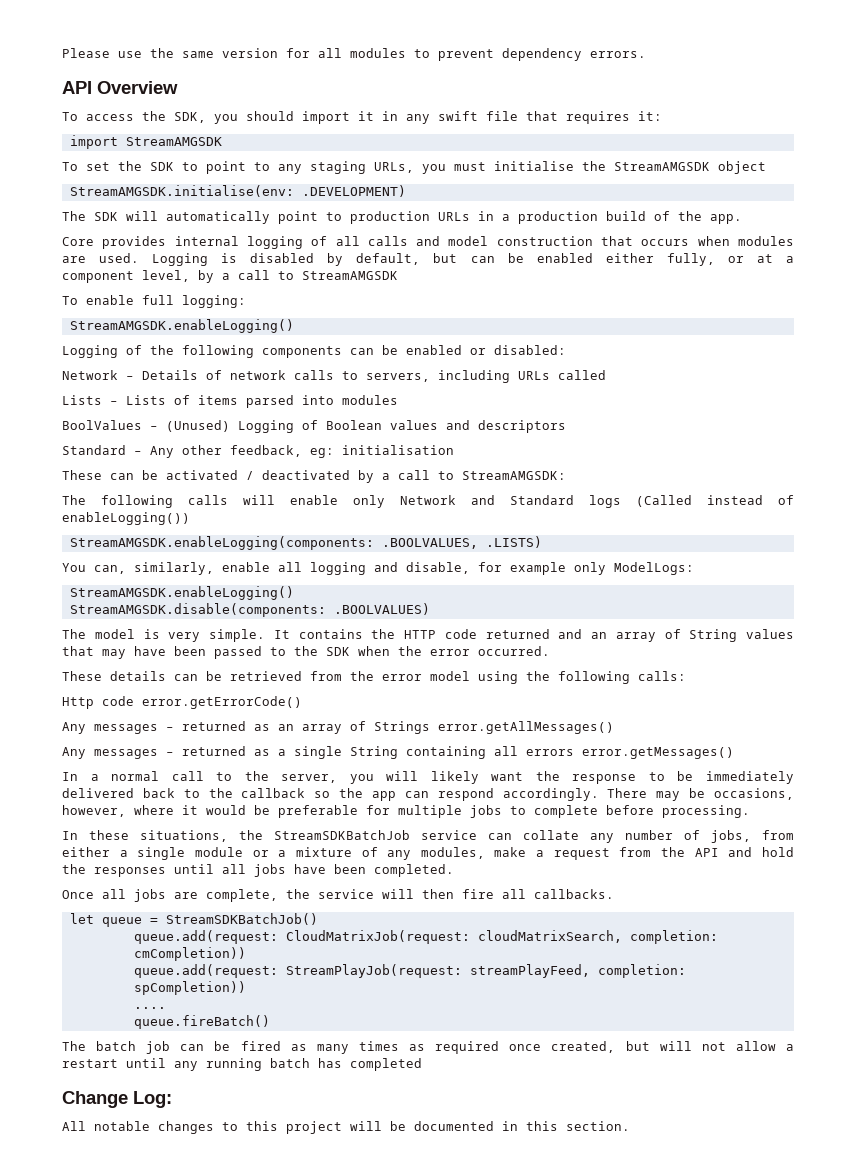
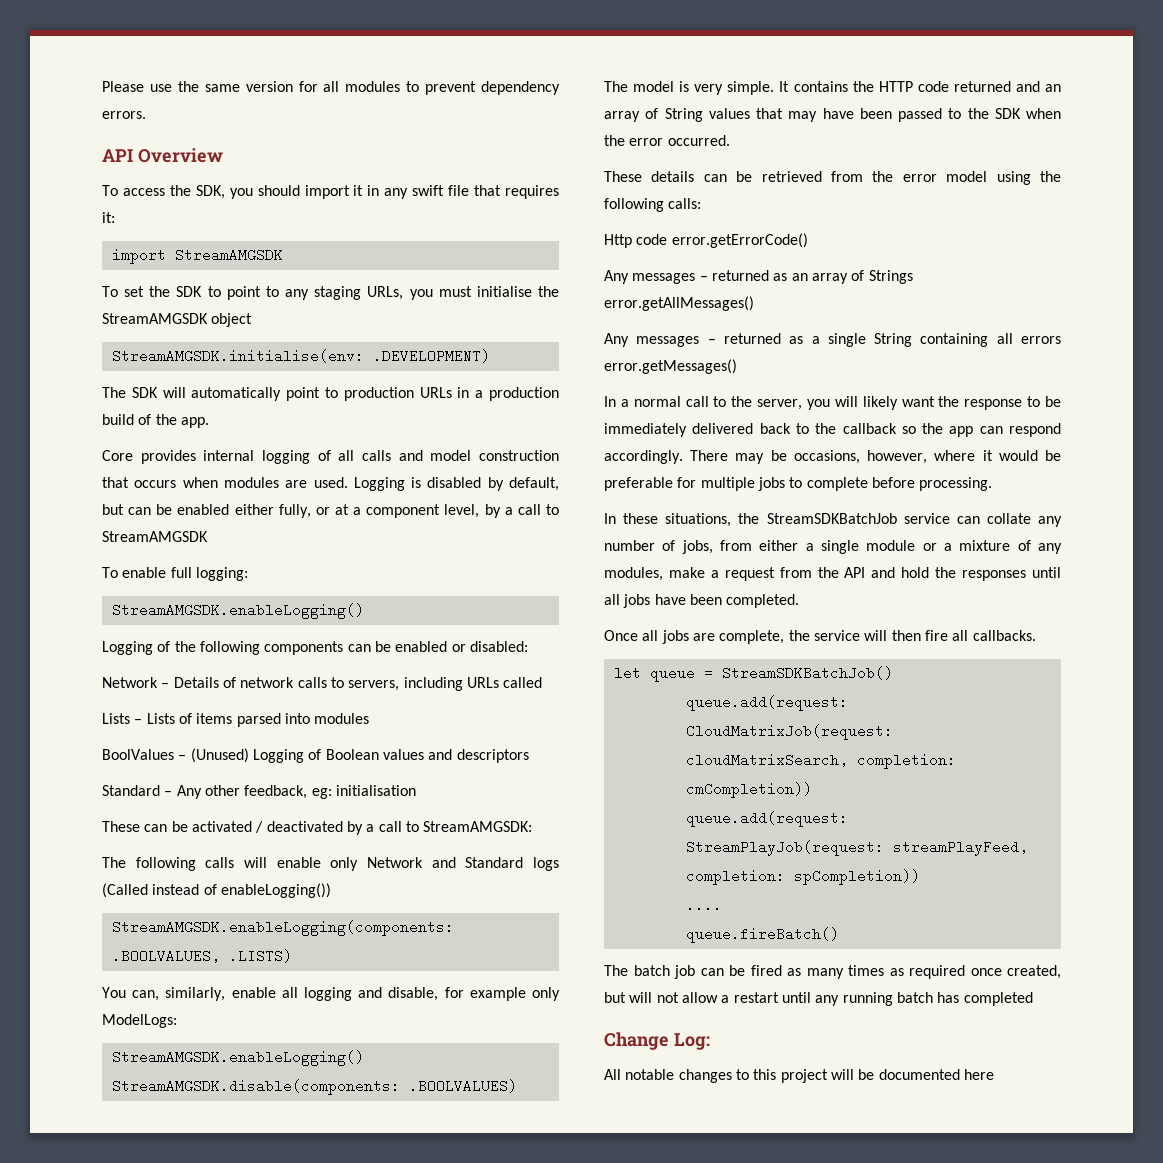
- All notable changes to this project will be documented in this section.
+ All notable changes to this project will be documented here

